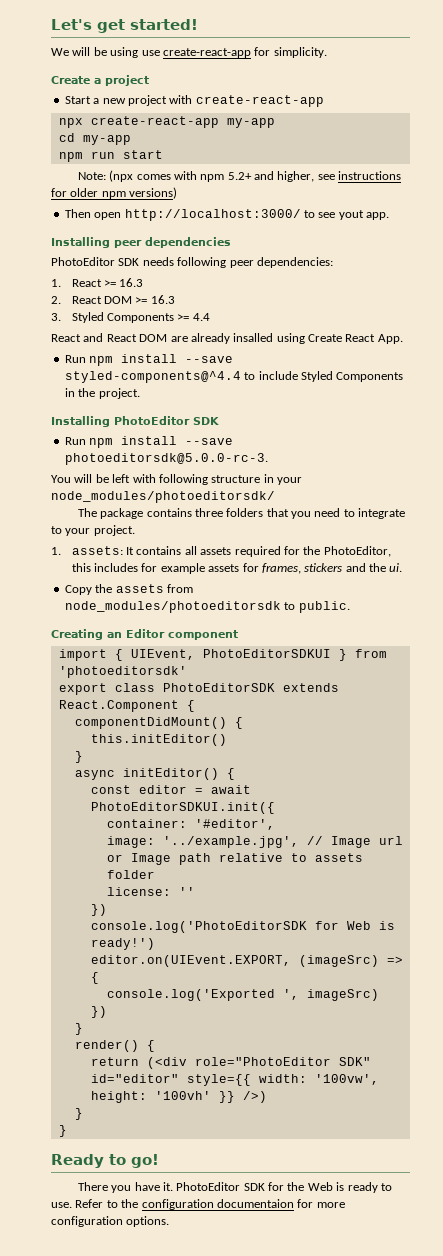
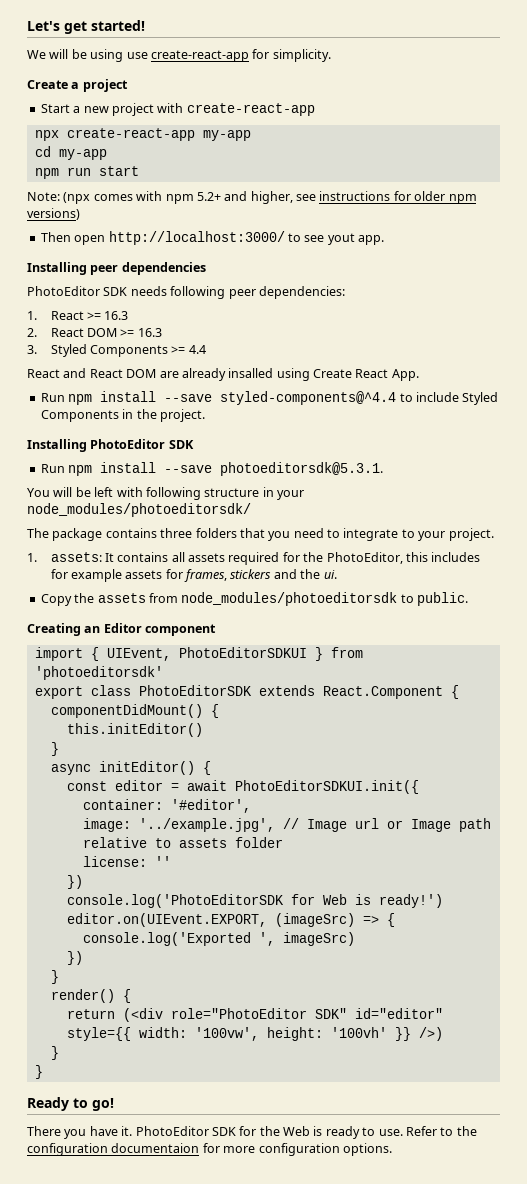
- Run npm install --save photoeditorsdk@5.0.0-rc-3.
+ Run npm install --save photoeditorsdk@5.3.1.

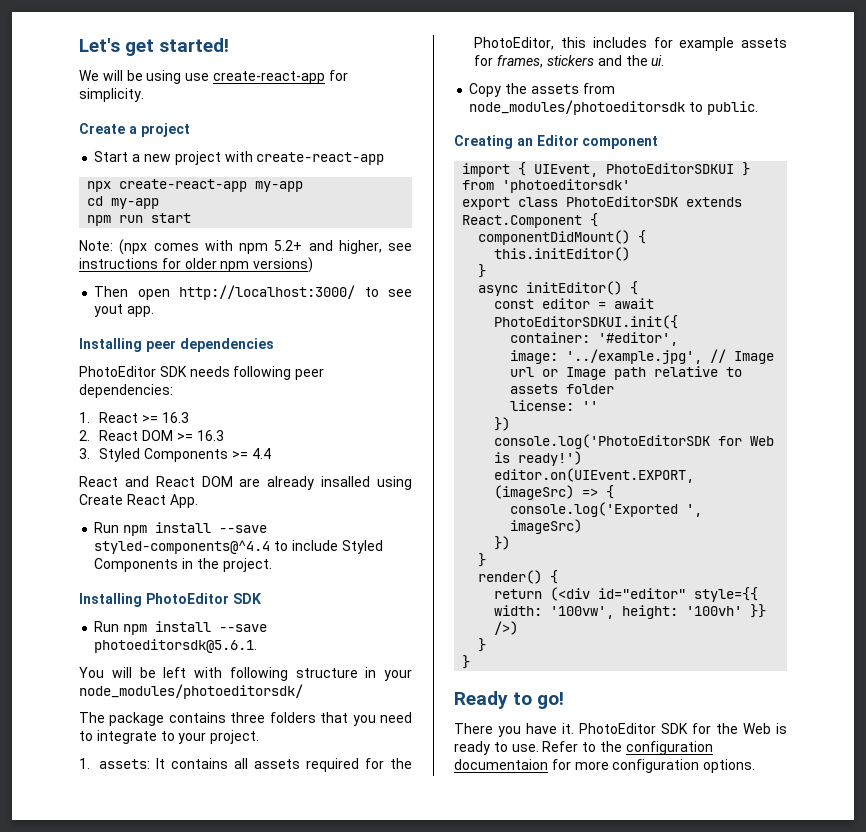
- Run npm install --save photoeditorsdk@5.3.1.
+ Run npm install --save photoeditorsdk@5.6.1.
- return (<div role="PhotoEditor SDK" id="editor" style={{ width: '100vw', height: '100vh' }} />)
+ return (<div id="editor" style={{ width: '100vw', height: '100vh' }} />)

